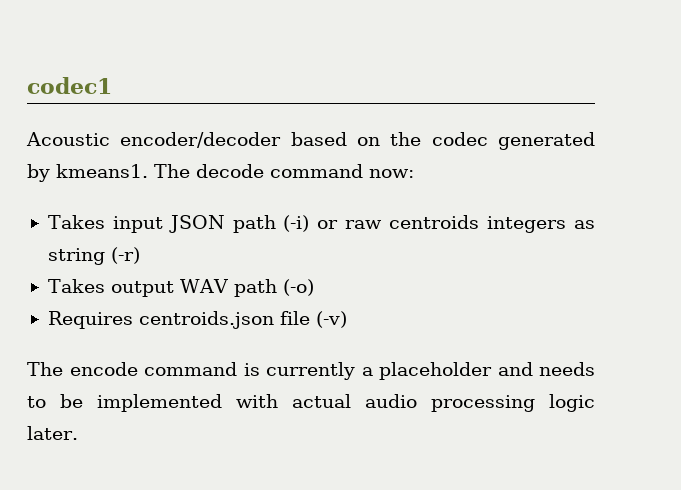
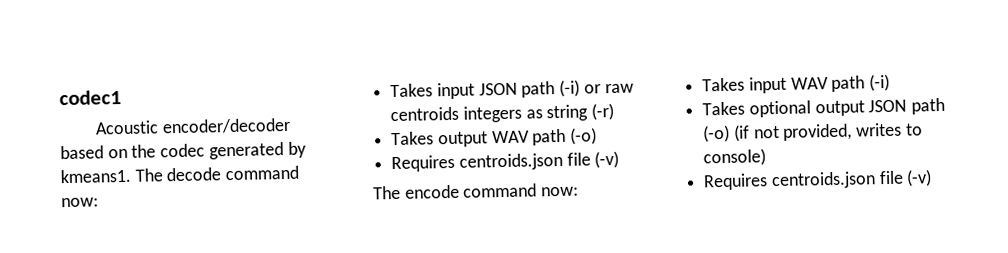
- The encode command is currently a placeholder and needs to be implemented with actual audio processing logic later.
+ The encode command now:
+ Takes input WAV path (-i)
+ Takes optional output JSON path (-o) (if not provided, writes to console)
+ Requires centroids.json file (-v)

